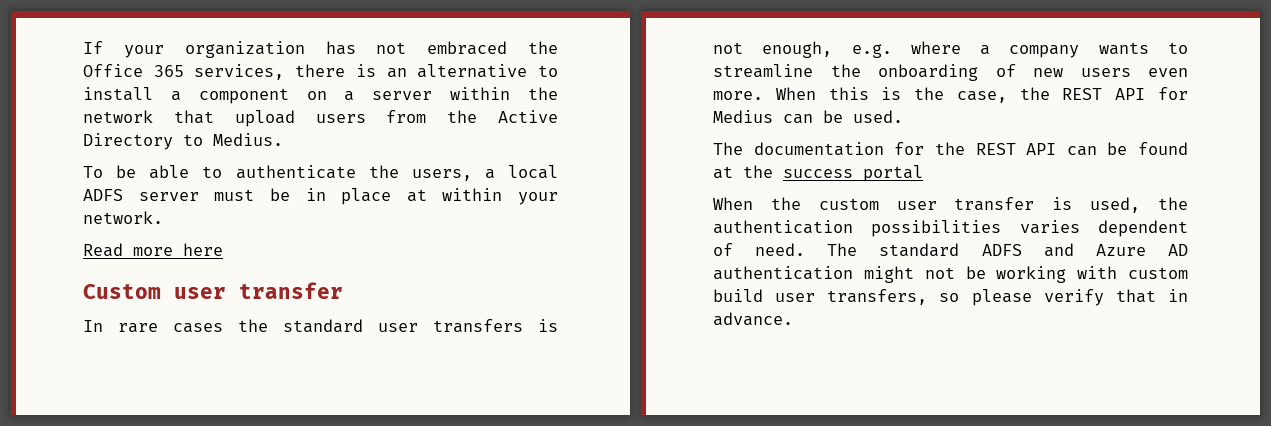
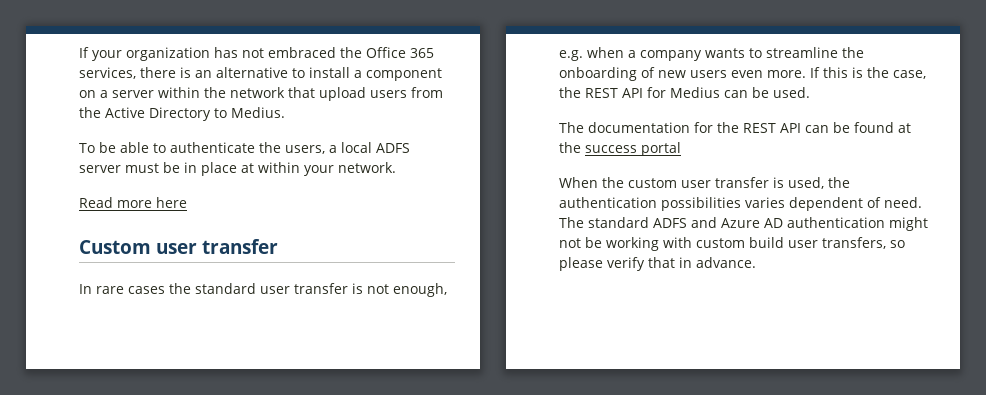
- In rare cases the standard user transfers is not enough, e.g. where a company wants to streamline the onboarding of new users even more.
+ In rare cases the standard user transfer is not enough, e.g. when a company wants to streamline the onboarding of new users even more.
- When this is the case, the REST API for Medius can be used.
+ If this is the case, the REST API for Medius can be used.

